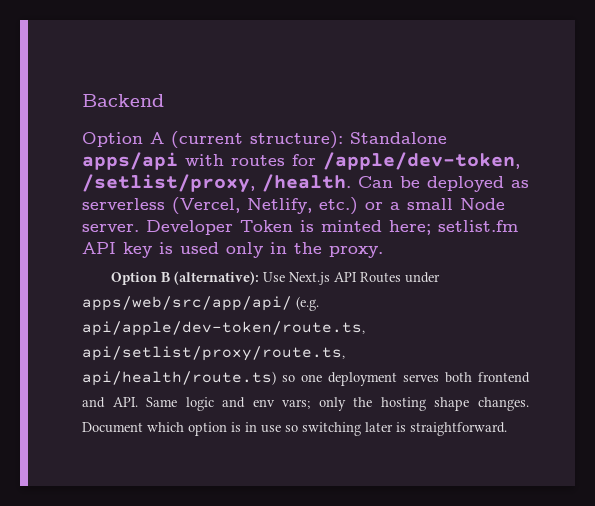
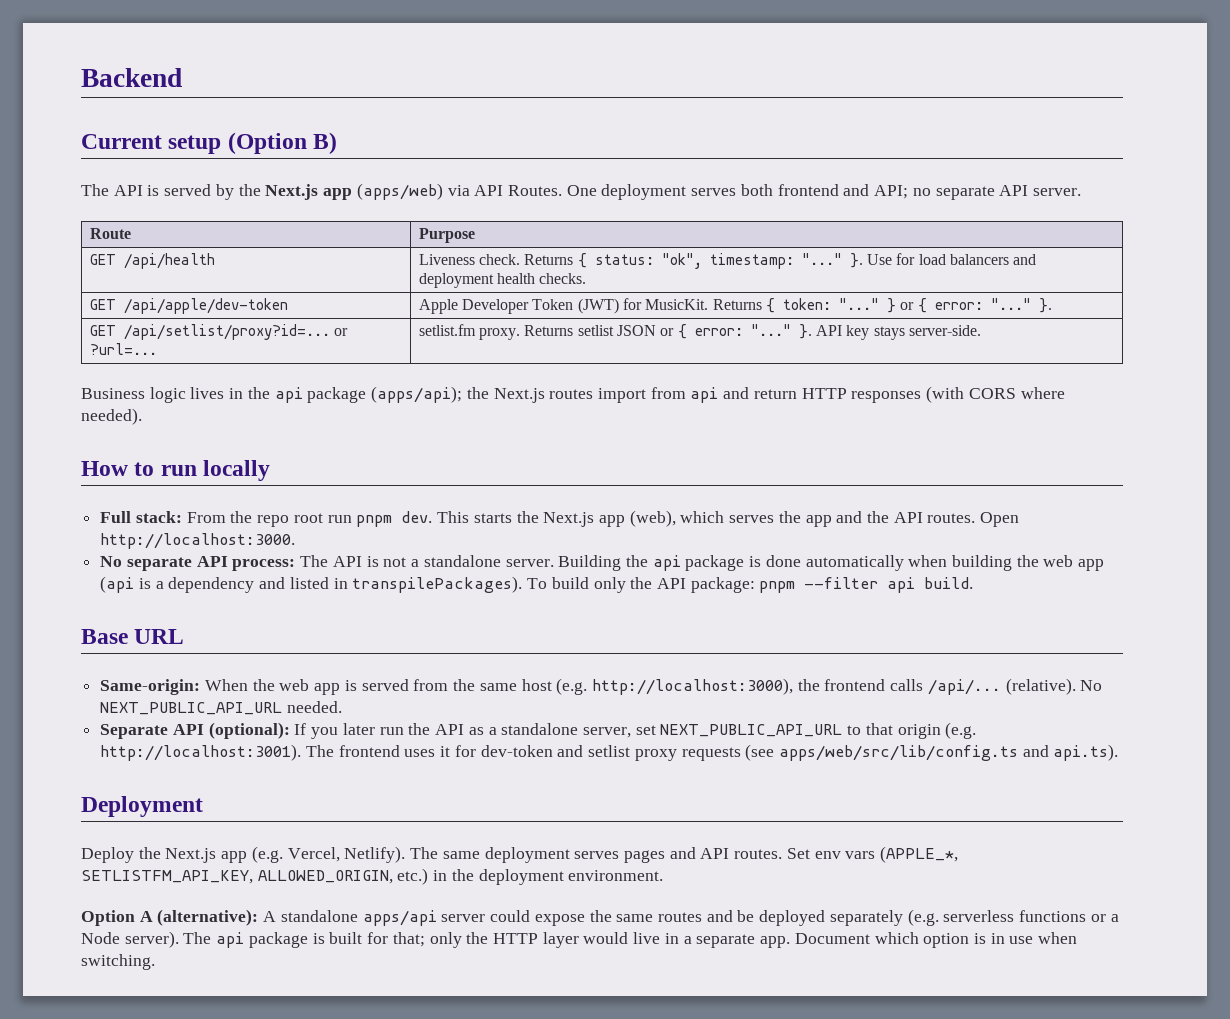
- Option A (current structure): Standalone apps/api with routes for /apple/dev-token, /setlist/proxy, /health. Can be deployed as serverless (Vercel, Netlify, etc.) or a small Node server. Developer Token is minted here; setlist.fm API key is used only in the proxy.
- Option B (alternative): Use Next.js API Routes under apps/web/src/app/api/ (e.g. api/apple/dev-token/route.ts, api/setlist/proxy/route.ts, api/health/route.ts) so one deployment serves both frontend and API. Same logic and env vars; only the hosting shape changes.
+ Current setup (Option B)
+ The API is served by the Next.js app (apps/web) via API Routes. One deployment serves both frontend and API; no separate API server.
+ Route | Purpose
+ GET /api/health | Liveness check. Returns { status: "ok", timestamp: "..." }. Use for load balancers and deployment health checks.
+ GET /api/apple/dev-token | Apple Developer Token (JWT) for MusicKit. Returns { token: "..." } or { error: "..." }.
+ GET /api/setlist/proxy?id=... or ?url=... | setlist.fm proxy. Returns setlist JSON or { error: "..." }. API key stays server-side.
+ Business logic lives in the api package (apps/api); the Next.js routes import from api and return HTTP responses (with CORS where needed).
+ How to run locally
+ Full stack: From the repo root run pnpm dev. This starts the Next.js app (web), which serves the app and the API routes. Open http://localhost:3000.
+ No separate API process: The API is not a standalone server. Building the api package is done automatically when building the web app (api is a dependency and listed in transpilePackages). To build only the API package: pnpm --filter api build.
+ Base URL
+ Same-origin: When the web app is served from the same host (e.g. http://localhost:3000), the frontend calls /api/... (relative). No NEXT_PUBLIC_API_URL needed.
+ Separate API (optional): If you later run the API as a standalone server, set NEXT_PUBLIC_API_URL to that origin (e.g. http://localhost:3001). The frontend uses it for dev-token and setlist proxy requests (see apps/web/src/lib/config.ts and api.ts).
+ Deployment
+ Deploy the Next.js app (e.g. Vercel, Netlify). The same deployment serves pages and API routes. Set env vars (APPLE_*, SETLISTFM_API_KEY, ALLOWED_ORIGIN, etc.) in the deployment environment.
+ Option A (alternative): A standalone apps/api server could expose the same routes and be deployed separately (e.g. serverless functions or a Node server). The api package is built for that; only the HTTP layer would live in a separate app.
- Document which option is in use so switching later is straightforward.
+ Document which option is in use when switching.

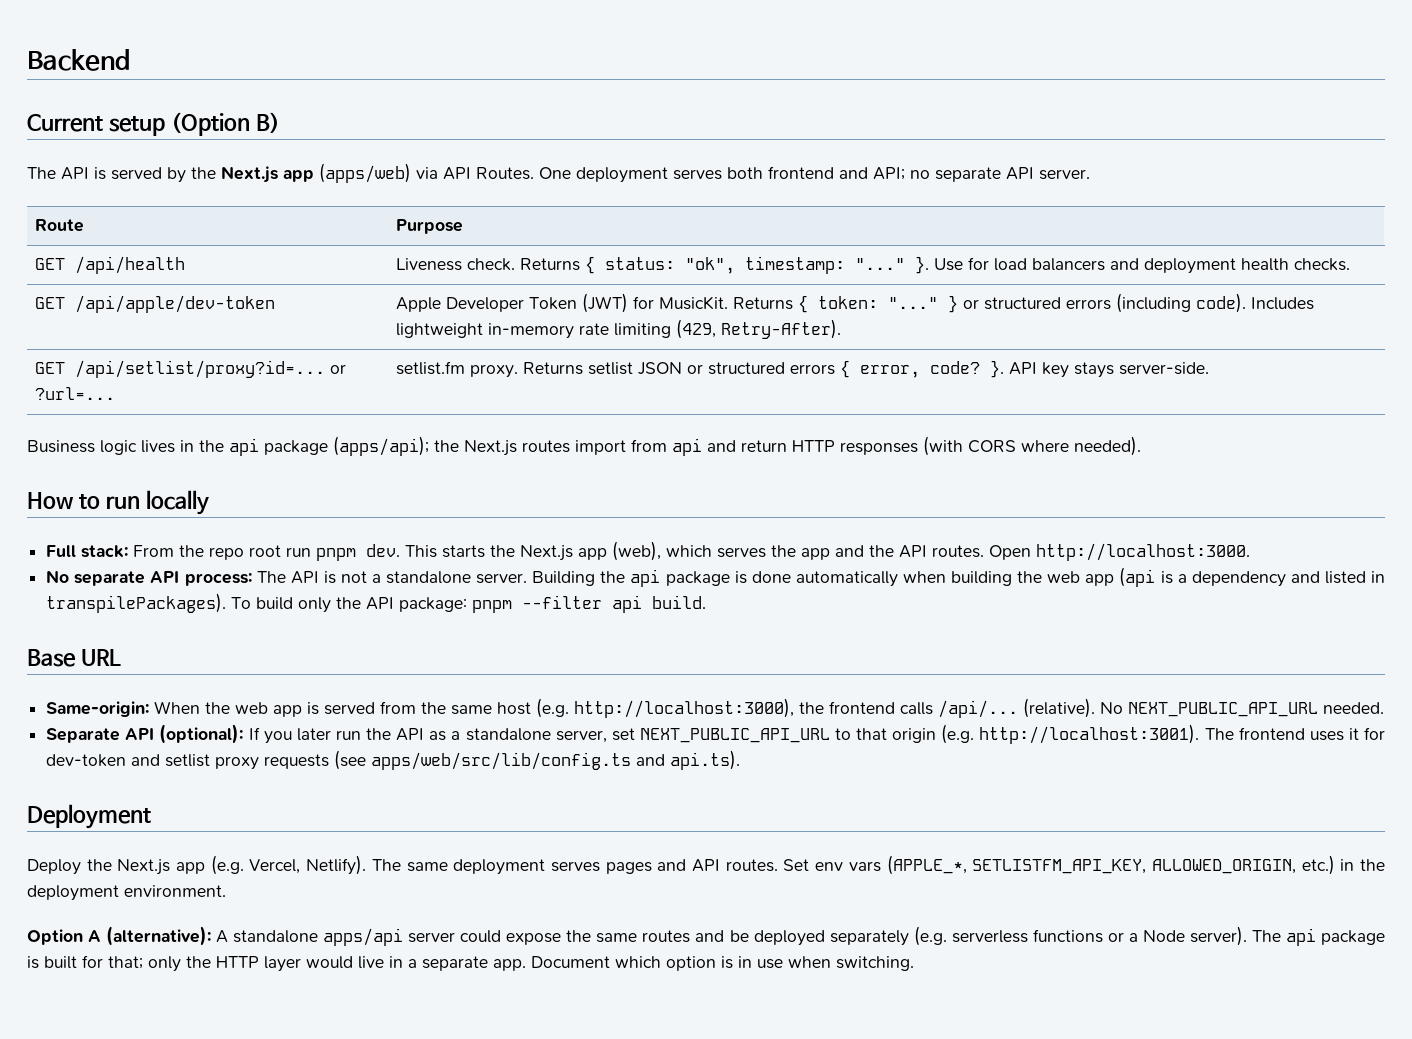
- GET /api/apple/dev-token | Apple Developer Token (JWT) for MusicKit. Returns { token: "..." } or { error: "..." }.
+ GET /api/apple/dev-token | Apple Developer Token (JWT) for MusicKit. Returns { token: "..." } or structured errors (including code). Includes lightweight in-memory rate limiting (429, Retry-After).
- GET /api/setlist/proxy?id=... or ?url=... | setlist.fm proxy. Returns setlist JSON or { error: "..." }. API key stays server-side.
+ GET /api/setlist/proxy?id=... or ?url=... | setlist.fm proxy. Returns setlist JSON or structured errors { error, code? }. API key stays server-side.

